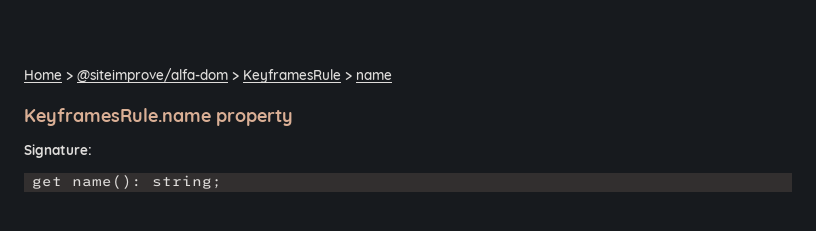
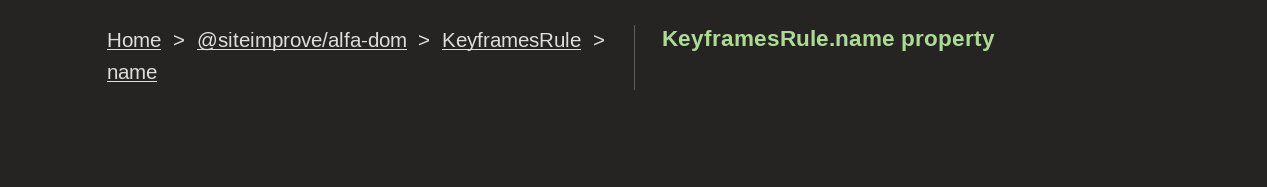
- Signature:
- get name(): string;

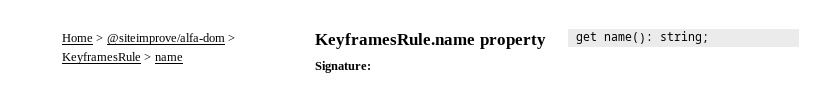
+ Signature:
+ get name(): string;

